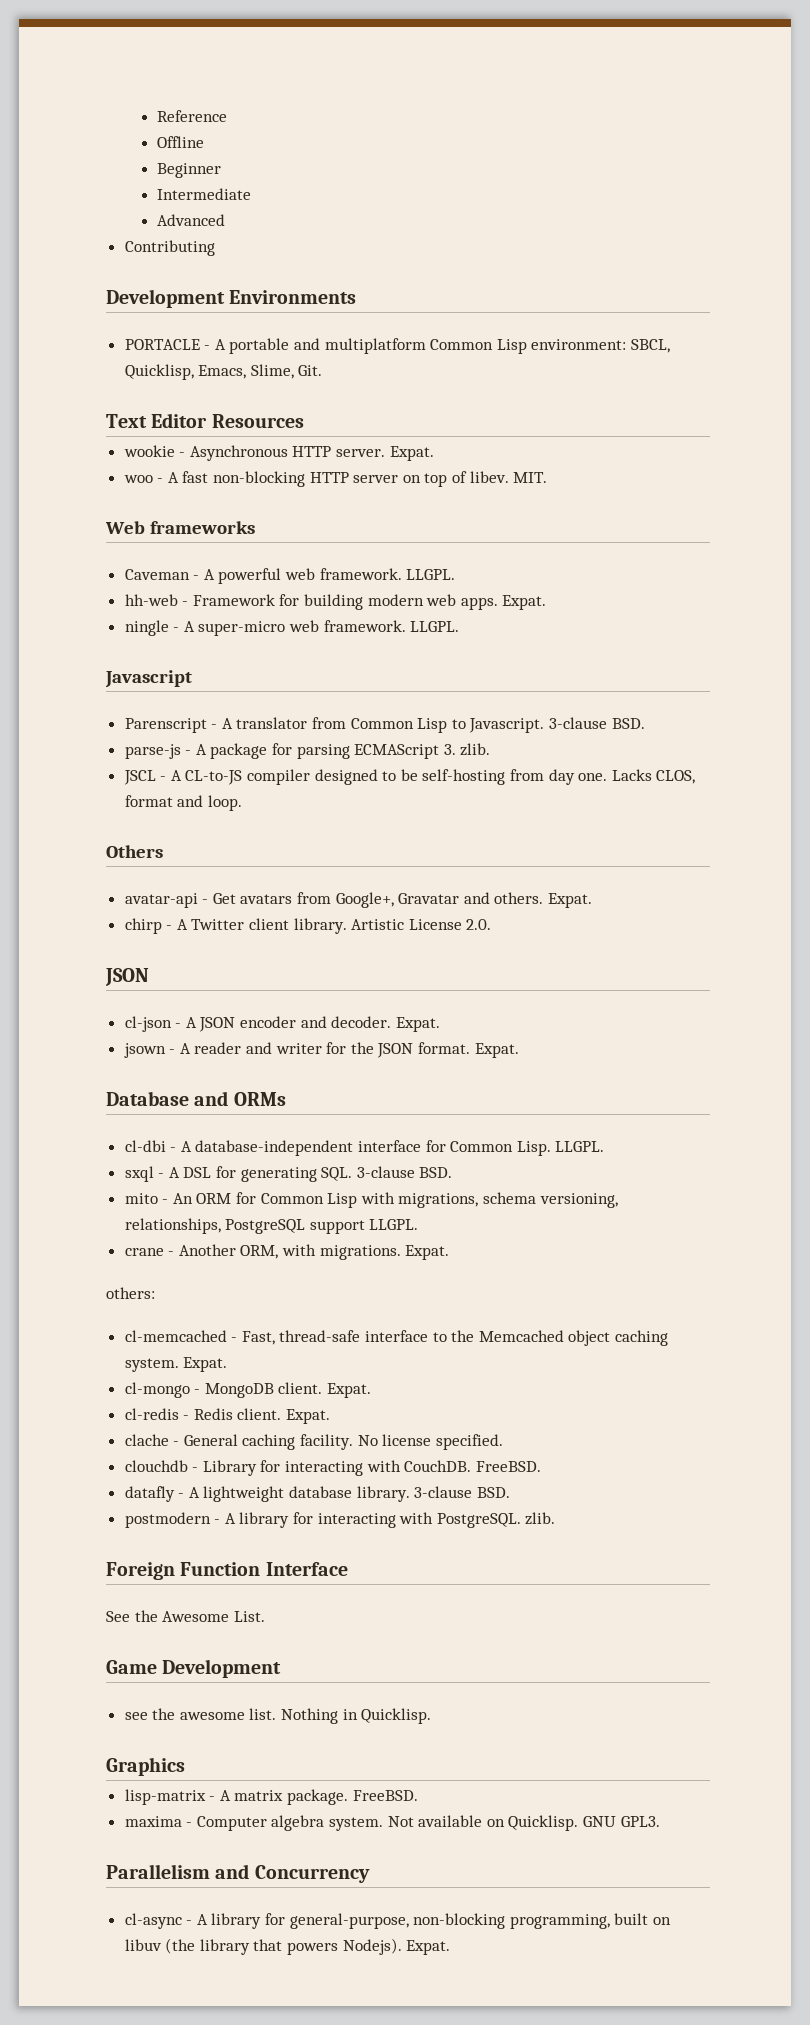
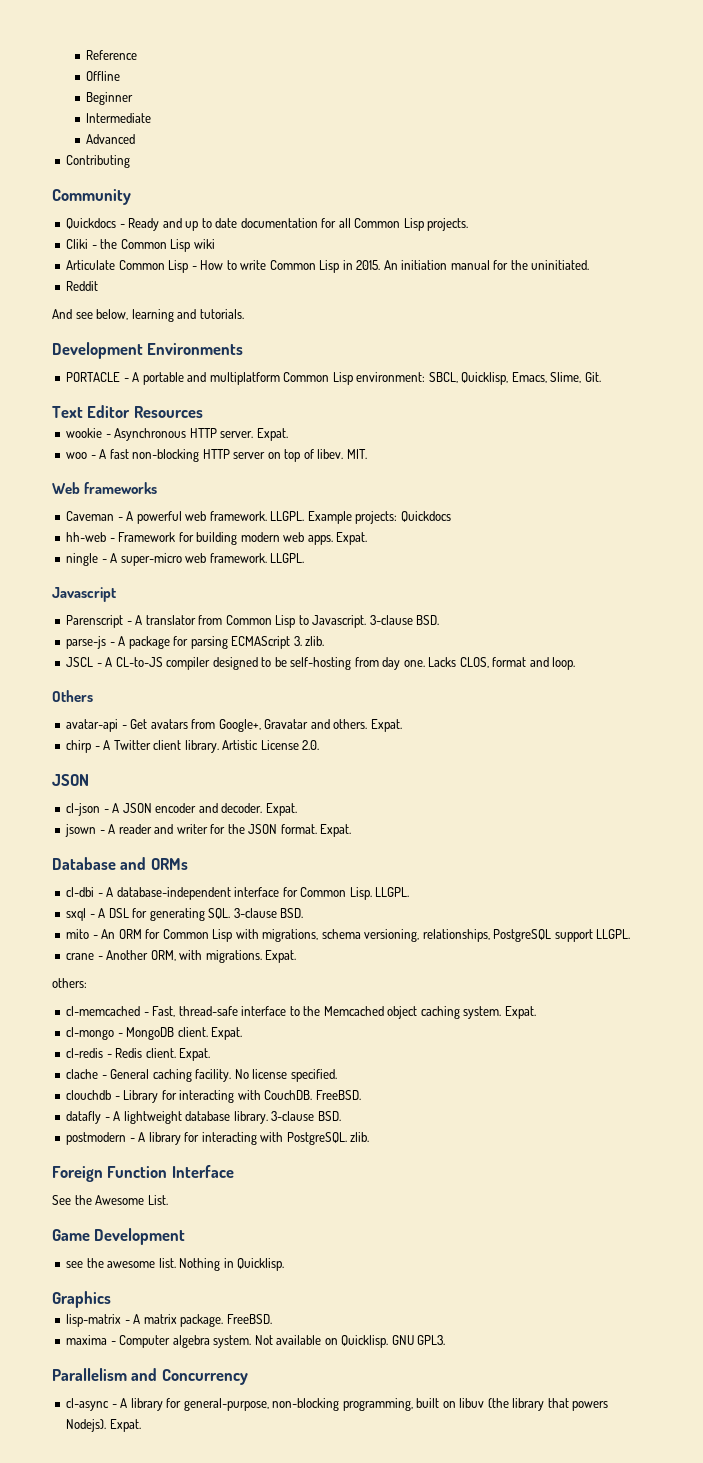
+ Community
+ Quickdocs - Ready and up to date documentation for all Common Lisp projects.
+ Cliki - the Common Lisp wiki
+ Articulate Common Lisp - How to write Common Lisp in 2015. An initiation manual for the uninitiated.
+ Reddit
+ And see below, learning and tutorials.
+ Example projects: Quickdocs

